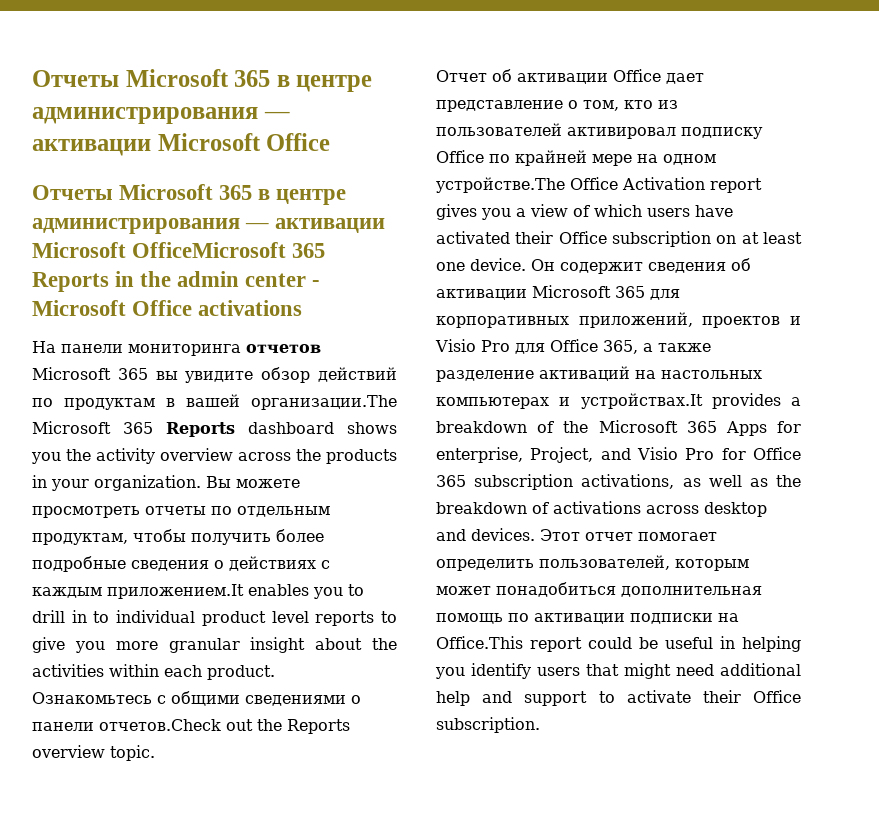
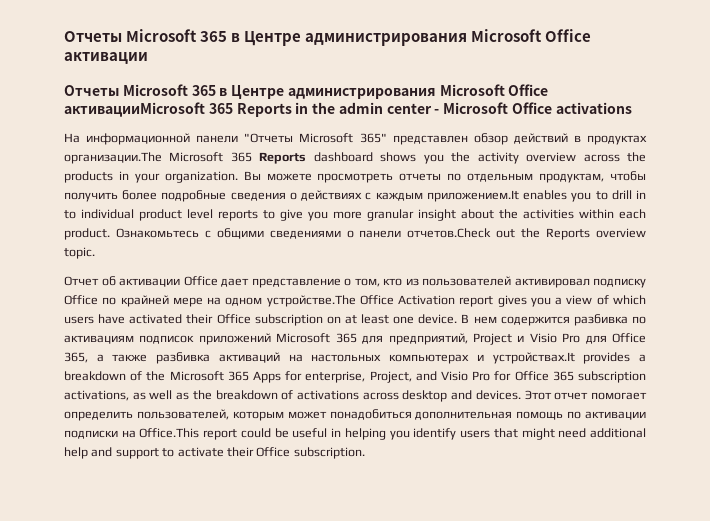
- Отчеты Microsoft 365 в центре администрирования — активации Microsoft Office
- Отчеты Microsoft 365 в центре администрирования — активации Microsoft OfficeMicrosoft 365 Reports in the admin center - Microsoft Office activations
+ Отчеты Microsoft 365 в Центре администрирования Microsoft Office активации
+ Отчеты Microsoft 365 в Центре администрирования Microsoft Office активацииMicrosoft 365 Reports in the admin center - Microsoft Office activations
- На панели мониторинга отчетов Microsoft 365 вы увидите обзор действий по продуктам в вашей организации.The Microsoft 365 Reports dashboard shows you the activity overview across the products in your organization.
+ На информационной панели "Отчеты Microsoft 365" представлен обзор действий в продуктах организации.The Microsoft 365 Reports dashboard shows you the activity overview across the products in your organization.
- Он содержит сведения об активации Microsoft 365 для корпоративных приложений, проектов и Visio Pro для Office 365, а также разделение активаций на настольных компьютерах и устройствах.It provides a breakdown of the Microsoft 365 Apps for enterprise, Project, and Visio Pro for Office 365 subscription activations, as well as the breakdown of activations across desktop and devices.
+ В нем содержится разбивка по активациям подписок приложений Microsoft 365 для предприятий, Project и Visio Pro для Office 365, а также разбивка активаций на настольных компьютерах и устройствах.It provides a breakdown of the Microsoft 365 Apps for enterprise, Project, and Visio Pro for Office 365 subscription activations, as well as the breakdown of activations across desktop and devices.

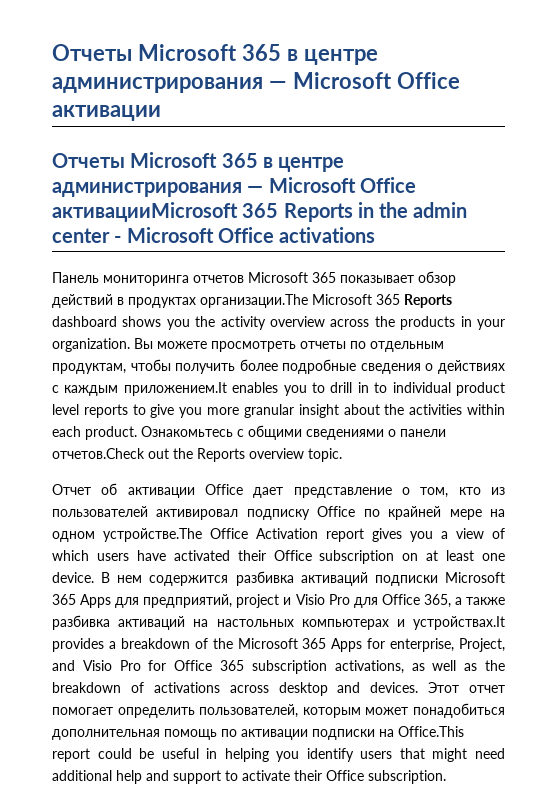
- Отчеты Microsoft 365 в Центре администрирования Microsoft Office активации
+ Отчеты Microsoft 365 в центре администрирования — Microsoft Office активации
- Отчеты Microsoft 365 в Центре администрирования Microsoft Office активацииMicrosoft 365 Reports in the admin center - Microsoft Office activations
+ Отчеты Microsoft 365 в центре администрирования — Microsoft Office активацииMicrosoft 365 Reports in the admin center - Microsoft Office activations
- На информационной панели "Отчеты Microsoft 365" представлен обзор действий в продуктах организации.The Microsoft 365 Reports dashboard shows you the activity overview across the products in your organization.
+ Панель мониторинга отчетов Microsoft 365 показывает обзор действий в продуктах организации.The Microsoft 365 Reports dashboard shows you the activity overview across the products in your organization.
- В нем содержится разбивка по активациям подписок приложений Microsoft 365 для предприятий, Project и Visio Pro для Office 365, а также разбивка активаций на настольных компьютерах и устройствах.It provides a breakdown of the Microsoft 365 Apps for enterprise, Project, and Visio Pro for Office 365 subscription activations, as well as the breakdown of activations across desktop and devices.
+ В нем содержится разбивка активаций подписки Microsoft 365 Apps для предприятий, project и Visio Pro для Office 365, а также разбивка активаций на настольных компьютерах и устройствах.It provides a breakdown of the Microsoft 365 Apps for enterprise, Project, and Visio Pro for Office 365 subscription activations, as well as the breakdown of activations across desktop and devices.

